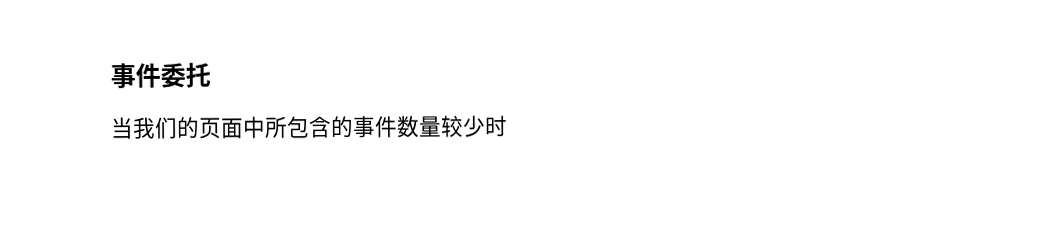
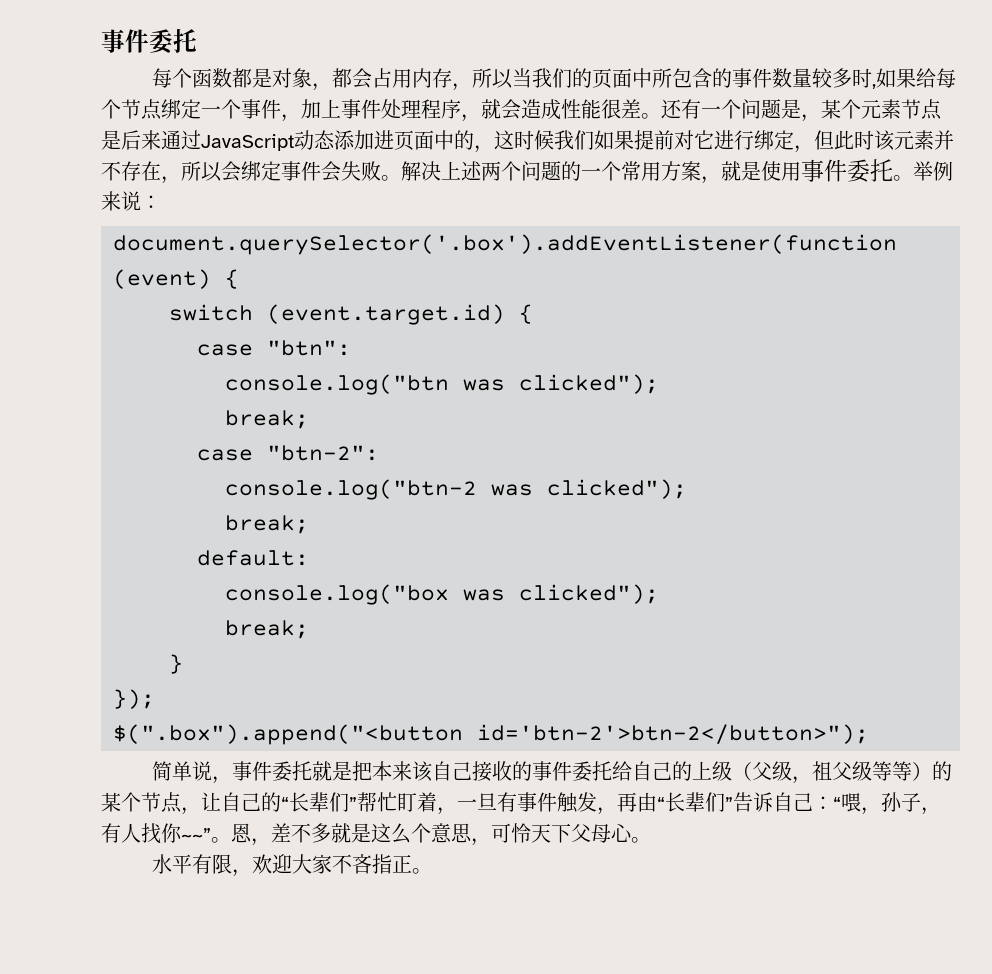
- 当我们的页面中所包含的事件数量较少时
+ 每个函数都是对象，都会占用内存，所以当我们的页面中所包含的事件数量较多时,如果给每个节点绑定一个事件，加上事件处理程序，就会造成性能很差。还有一个问题是，某个元素节点是后来通过JavaScript动态添加进页面中的，这时候我们如果提前对它进行绑定，但此时该元素并不存在，所以会绑定事件会失败。解决上述两个问题的一个常用方案，就是使用事件委托。举例来说：
+ document.querySelector('.box').addEventListener(function (event) {
+ switch (event.target.id) {
+ case "btn":
+ console.log("btn was clicked");
+ break;
+ case "btn-2":
+ console.log("btn-2 was clicked");
+ break;
+ default:
+ console.log("box was clicked");
+ break;
+ }
+ });
+ $(".box").append("<button id='btn-2'>btn-2</button>");
+ 简单说，事件委托就是把本来该自己接收的事件委托给自己的上级（父级，祖父级等等）的某个节点，让自己的“长辈们”帮忙盯着，一旦有事件触发，再由“长辈们”告诉自己：“喂，孙子，有人找你~~”。恩，差不多就是这么个意思，可怜天下父母心。
+ 水平有限，欢迎大家不吝指正。

